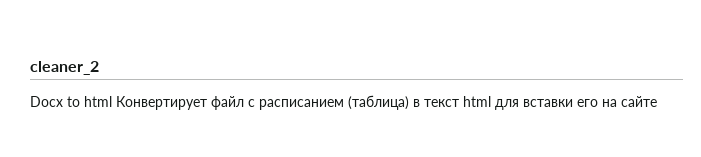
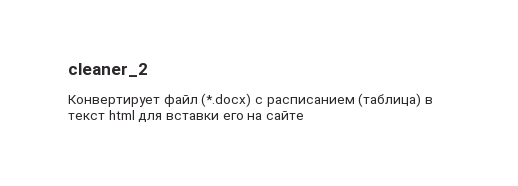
- Docx to html Конвертирует файл с расписанием (таблица) в текст html для вставки его на сайте
+ Конвертирует файл (*.docx) с расписанием (таблица) в текст html для вставки его на сайте

